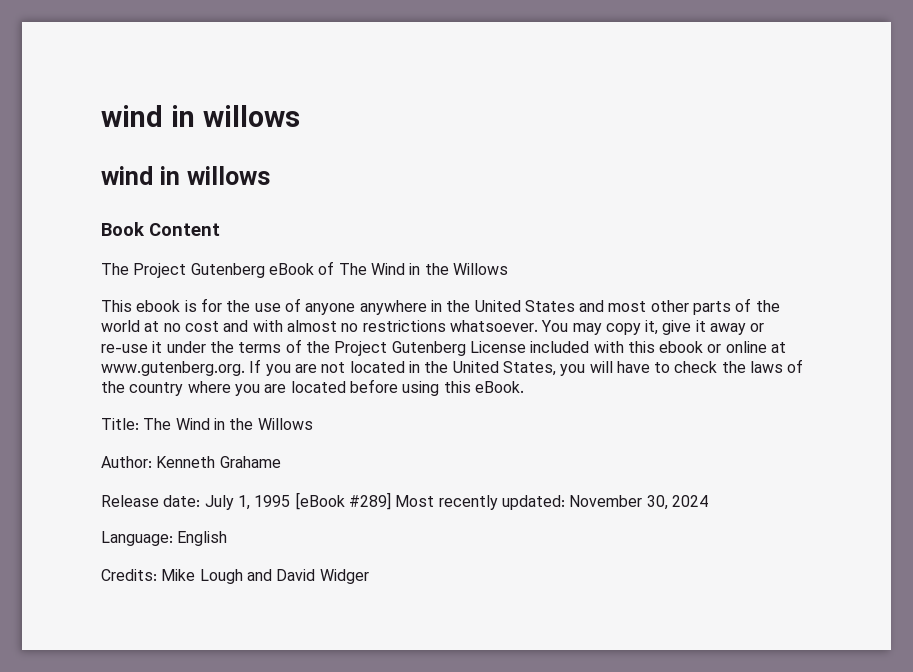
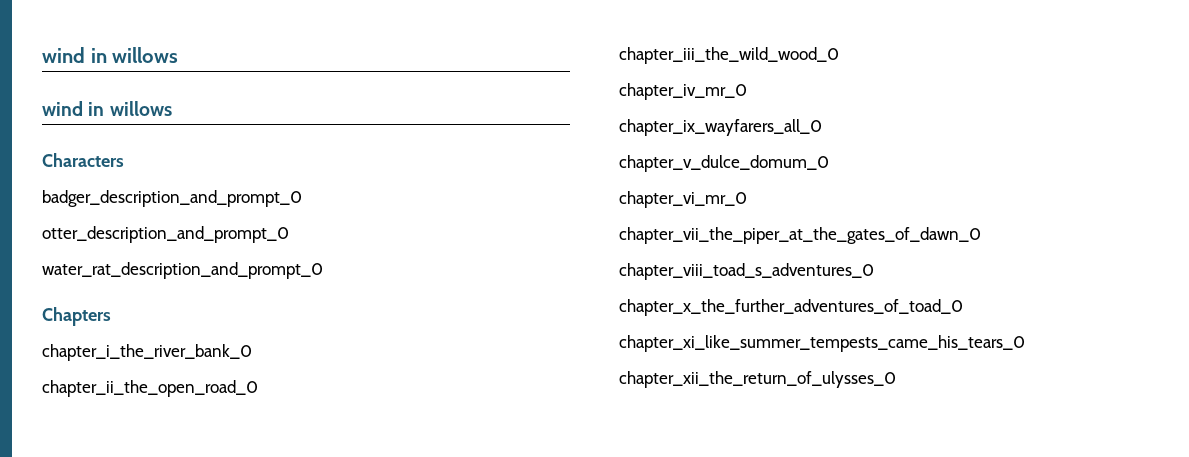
- Book Content
- The Project Gutenberg eBook of The Wind in the Willows
- This ebook is for the use of anyone anywhere in the United States and most other parts of the world at no cost and with almost no restrictions whatsoever. You may copy it, give it away or re-use it under the terms of the Project Gutenberg License included with this ebook or online at www.gutenberg.org. If you are not located in the United States, you will have to check the laws of the country where you are located before using this eBook.
- Title: The Wind in the Willows
- Author: Kenneth Grahame
- Release date: July 1, 1995 [eBook #289] Most recently updated: November 30, 2024
- Language: English
- Credits: Mike Lough and David Widger
+ Characters
+ badger_description_and_prompt_0
+ otter_description_and_prompt_0
+ water_rat_description_and_prompt_0
+ Chapters
+ chapter_i_the_river_bank_0
+ chapter_ii_the_open_road_0
+ chapter_iii_the_wild_wood_0
+ chapter_iv_mr_0
+ chapter_ix_wayfarers_all_0
+ chapter_v_dulce_domum_0
+ chapter_vi_mr_0
+ chapter_vii_the_piper_at_the_gates_of_dawn_0
+ chapter_viii_toad_s_adventures_0
+ chapter_x_the_further_adventures_of_toad_0
+ chapter_xi_like_summer_tempests_came_his_tears_0
+ chapter_xii_the_return_of_ulysses_0

